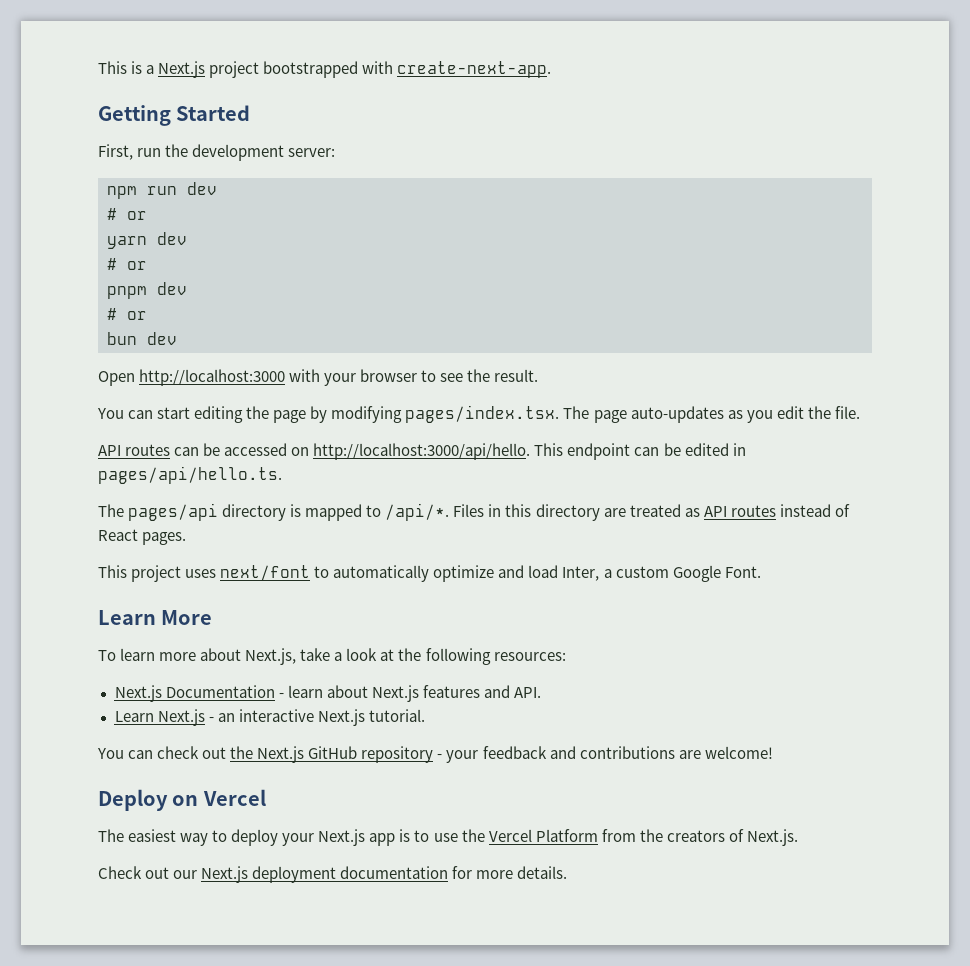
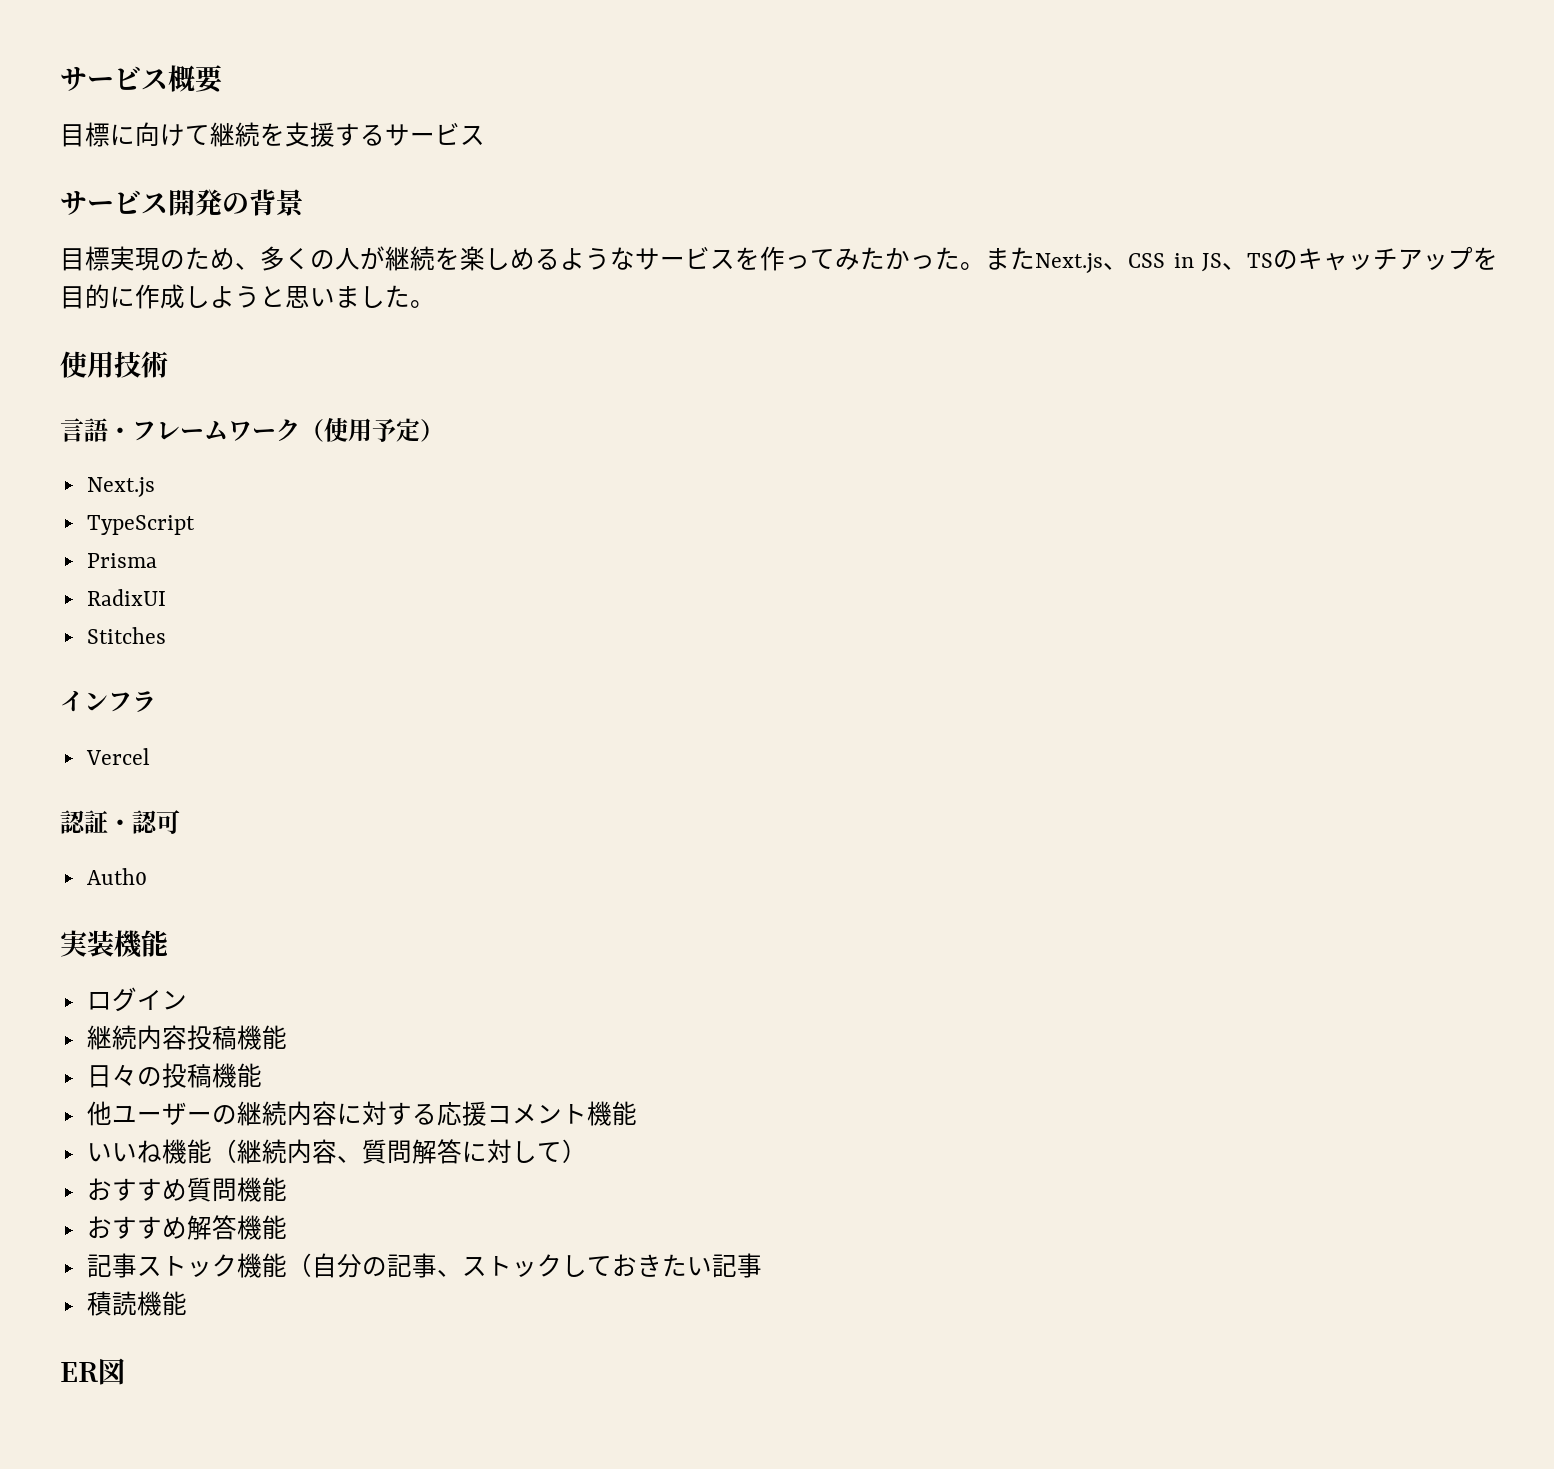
- This is a Next.js project bootstrapped with create-next-app.
- Getting Started
- First, run the development server:
- npm run dev
- # or
- yarn dev
- # or
- pnpm dev
- # or
- bun dev
- Open http://localhost:3000 with your browser to see the result.
- You can start editing the page by modifying pages/index.tsx. The page auto-updates as you edit the file.
- API routes can be accessed on http://localhost:3000/api/hello. This endpoint can be edited in pages/api/hello.ts.
- The pages/api directory is mapped to /api/*. Files in this directory are treated as API routes instead of React pages.
- This project uses next/font to automatically optimize and load Inter, a custom Google Font.
- Learn More
- To learn more about Next.js, take a look at the following resources:
- Next.js Documentation - learn about Next.js features and API.
- Learn Next.js - an interactive Next.js tutorial.
- You can check out the Next.js GitHub repository - your feedback and contributions are welcome!
- Deploy on Vercel
- The easiest way to deploy your Next.js app is to use the Vercel Platform from the creators of Next.js.
- Check out our Next.js deployment documentation for more details.
+ サービス概要
+ 目標に向けて継続を支援するサービス
+ サービス開発の背景
+ 目標実現のため、多くの人が継続を楽しめるようなサービスを作ってみたかった。またNext.js、CSS in JS、TSのキャッチアップを目的に作成しようと思いました。
+ 使用技術
+ 言語・フレームワーク（使用予定）
+ Next.js
+ TypeScript
+ Prisma
+ RadixUI
+ Stitches
+ インフラ
+ Vercel
+ 認証・認可
+ Auth0
+ 実装機能
+ ログイン
+ 継続内容投稿機能
+ 日々の投稿機能
+ 他ユーザーの継続内容に対する応援コメント機能
+ いいね機能（継続内容、質問解答に対して）
+ おすすめ質問機能
+ おすすめ解答機能
+ 記事ストック機能（自分の記事、ストックしておきたい記事
+ 積読機能
+ ER図

